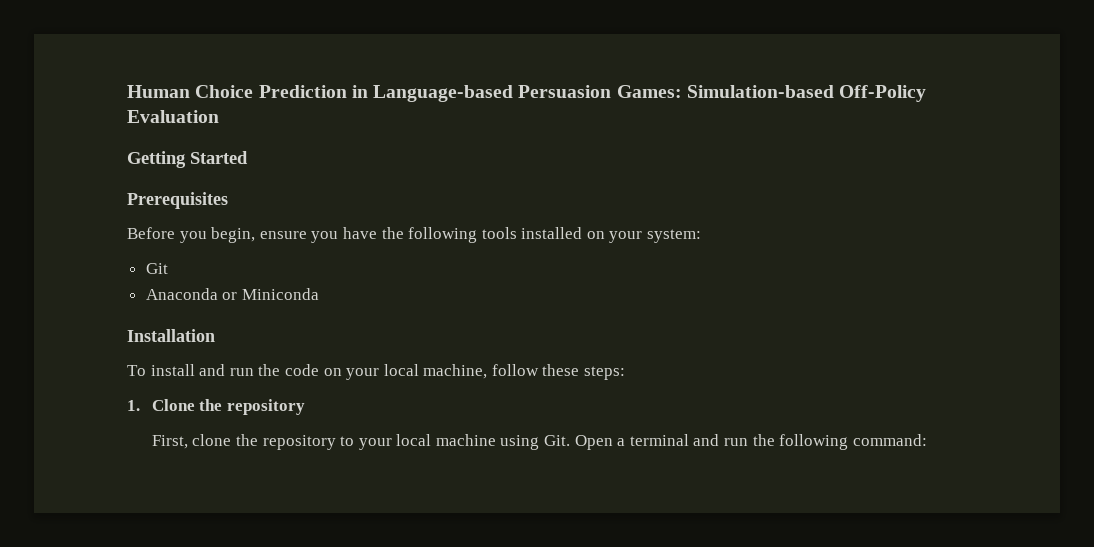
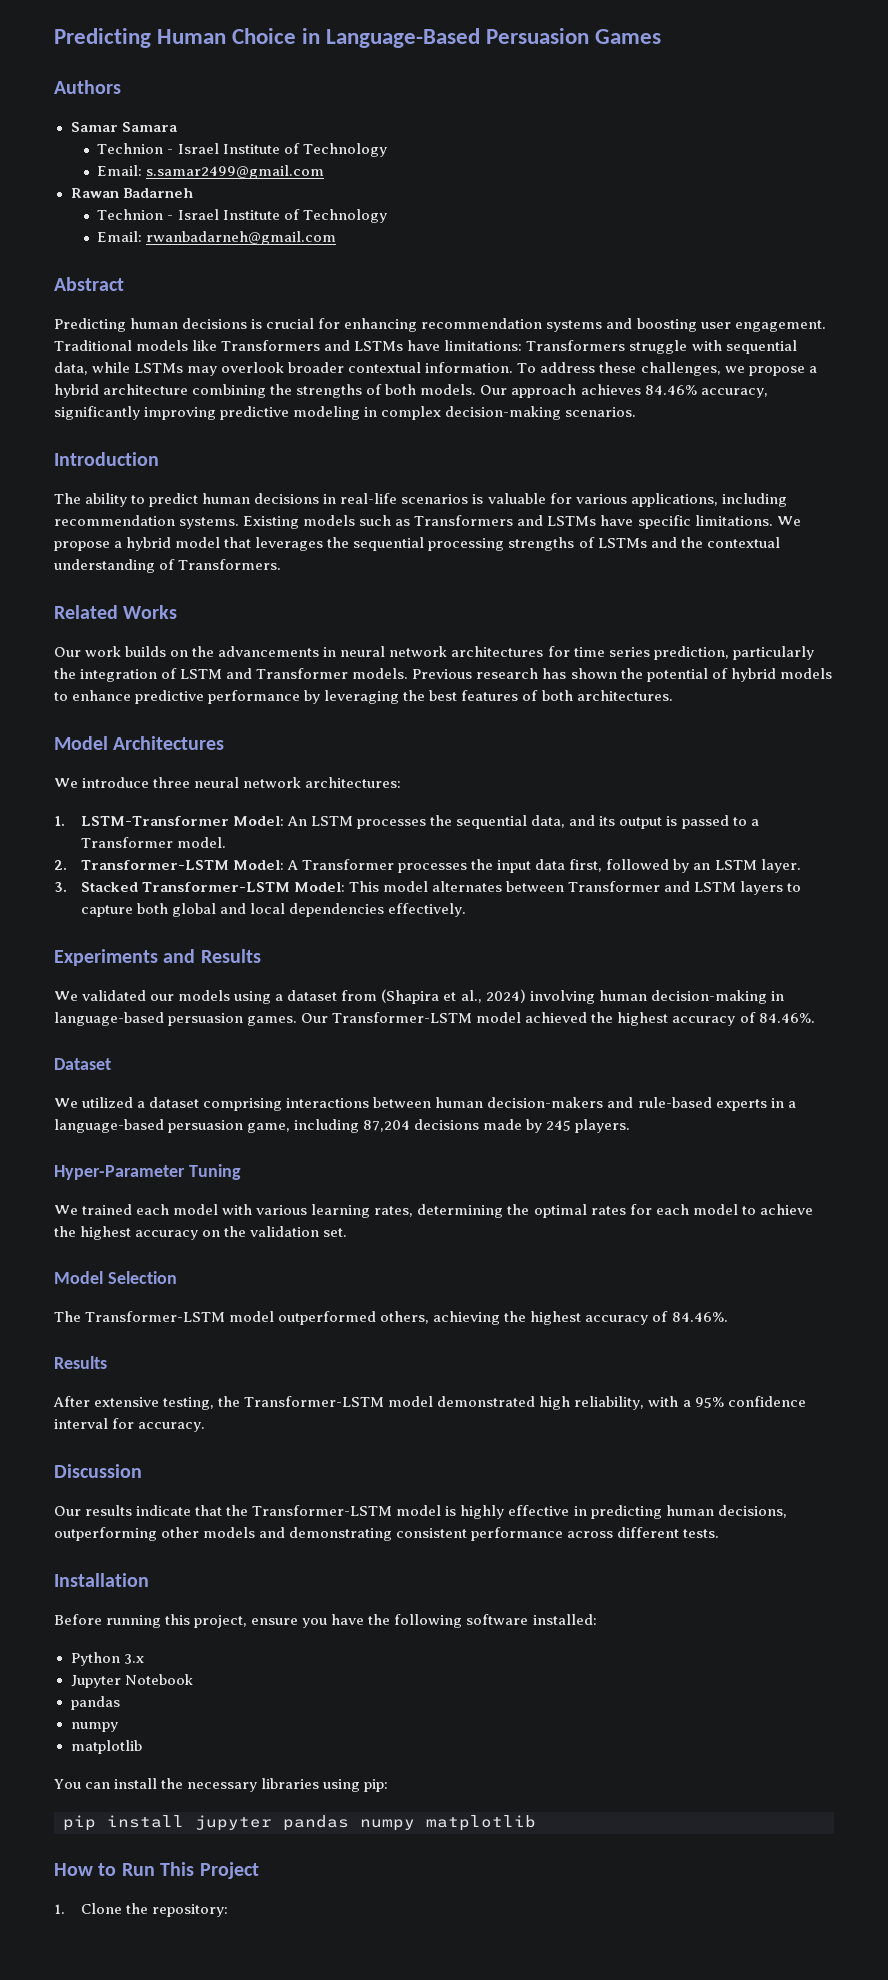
- Human Choice Prediction in Language-based Persuasion Games: Simulation-based Off-Policy Evaluation
- Getting Started
- Prerequisites
- Before you begin, ensure you have the following tools installed on your system:
- Git
- Anaconda or Miniconda
+ Predicting Human Choice in Language-Based Persuasion Games
+ Authors
+ Samar Samara
+ Technion - Israel Institute of Technology
+ Email: s.samar2499@gmail.com
+ Rawan Badarneh
+ Technion - Israel Institute of Technology
+ Email: rwanbadarneh@gmail.com
+ Abstract
+ Predicting human decisions is crucial for enhancing recommendation systems and boosting user engagement. Traditional models like Transformers and LSTMs have limitations: Transformers struggle with sequential data, while LSTMs may overlook broader contextual information. To address these challenges, we propose a hybrid architecture combining the strengths of both models. Our approach achieves 84.46% accuracy, significantly improving predictive modeling in complex decision-making scenarios.
+ Introduction
+ The ability to predict human decisions in real-life scenarios is valuable for various applications, including recommendation systems. Existing models such as Transformers and LSTMs have specific limitations. We propose a hybrid model that leverages the sequential processing strengths of LSTMs and the contextual understanding of Transformers.
+ Related Works
+ Our work builds on the advancements in neural network architectures for time series prediction, particularly the integration of LSTM and Transformer models. Previous research has shown the potential of hybrid models to enhance predictive performance by leveraging the best features of both architectures.
+ Model Architectures
+ We introduce three neural network architectures:
+ 1. LSTM-Transformer Model: An LSTM processes the sequential data, and its output is passed to a Transformer model.
+ 2. Transformer-LSTM Model: A Transformer processes the input data first, followed by an LSTM layer.
+ 3. Stacked Transformer-LSTM Model: This model alternates between Transformer and LSTM layers to capture both global and local dependencies effectively.
+ Experiments and Results
+ We validated our models using a dataset from (Shapira et al., 2024) involving human decision-making in language-based persuasion games. Our Transformer-LSTM model achieved the highest accuracy of 84.46%.
+ Dataset
+ We utilized a dataset comprising interactions between human decision-makers and rule-based experts in a language-based persuasion game, including 87,204 decisions made by 245 players.
+ Hyper-Parameter Tuning
+ We trained each model with various learning rates, determining the optimal rates for each model to achieve the highest accuracy on the validation set.
+ Model Selection
+ The Transformer-LSTM model outperformed others, achieving the highest accuracy of 84.46%.
+ Results
+ After extensive testing, the Transformer-LSTM model demonstrated high reliability, with a 95% confidence interval for accuracy.
+ Discussion
+ Our results indicate that the Transformer-LSTM model is highly effective in predicting human decisions, outperforming other models and demonstrating consistent performance across different tests.
  Installation
- To install and run the code on your local machine, follow these steps:
- 1. Clone the repository
- First, clone the repository to your local machine using Git. Open a terminal and run the following command:
+ Before running this project, ensure you have the following software installed:
+ Python 3.x
+ Jupyter Notebook
+ pandas
+ numpy
+ matplotlib
+ You can install the necessary libraries using pip:
+ pip install jupyter pandas numpy matplotlib
+ How to Run This Project
+ 1. Clone the repository:

